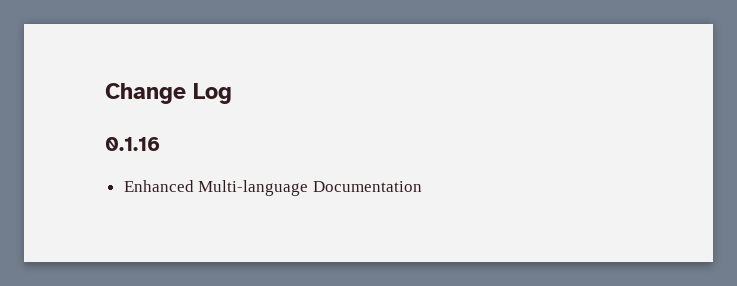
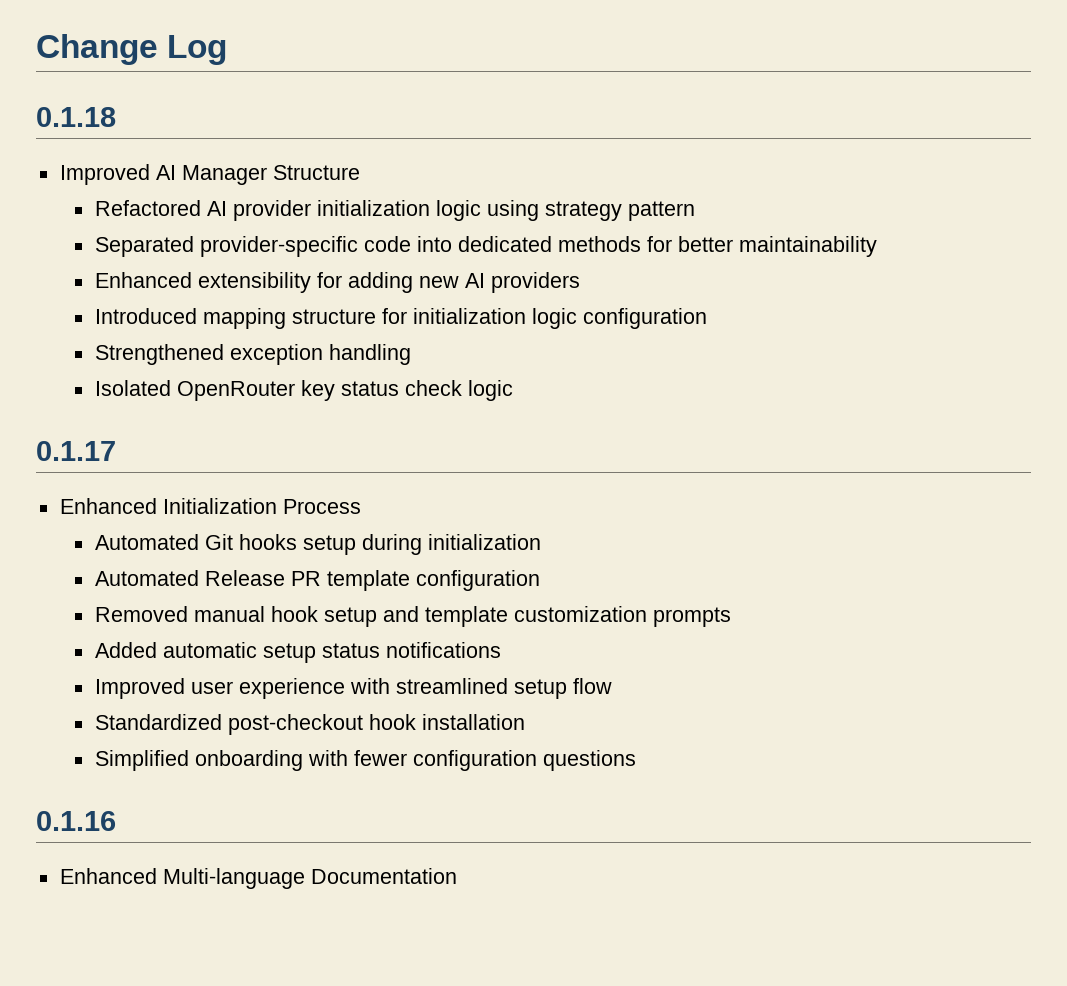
+ 0.1.18
+ Improved AI Manager Structure
+ Refactored AI provider initialization logic using strategy pattern
+ Separated provider-specific code into dedicated methods for better maintainability
+ Enhanced extensibility for adding new AI providers
+ Introduced mapping structure for initialization logic configuration
+ Strengthened exception handling
+ Isolated OpenRouter key status check logic
+ 0.1.17
+ Enhanced Initialization Process
+ Automated Git hooks setup during initialization
+ Automated Release PR template configuration
+ Removed manual hook setup and template customization prompts
+ Added automatic setup status notifications
+ Improved user experience with streamlined setup flow
+ Standardized post-checkout hook installation
+ Simplified onboarding with fewer configuration questions

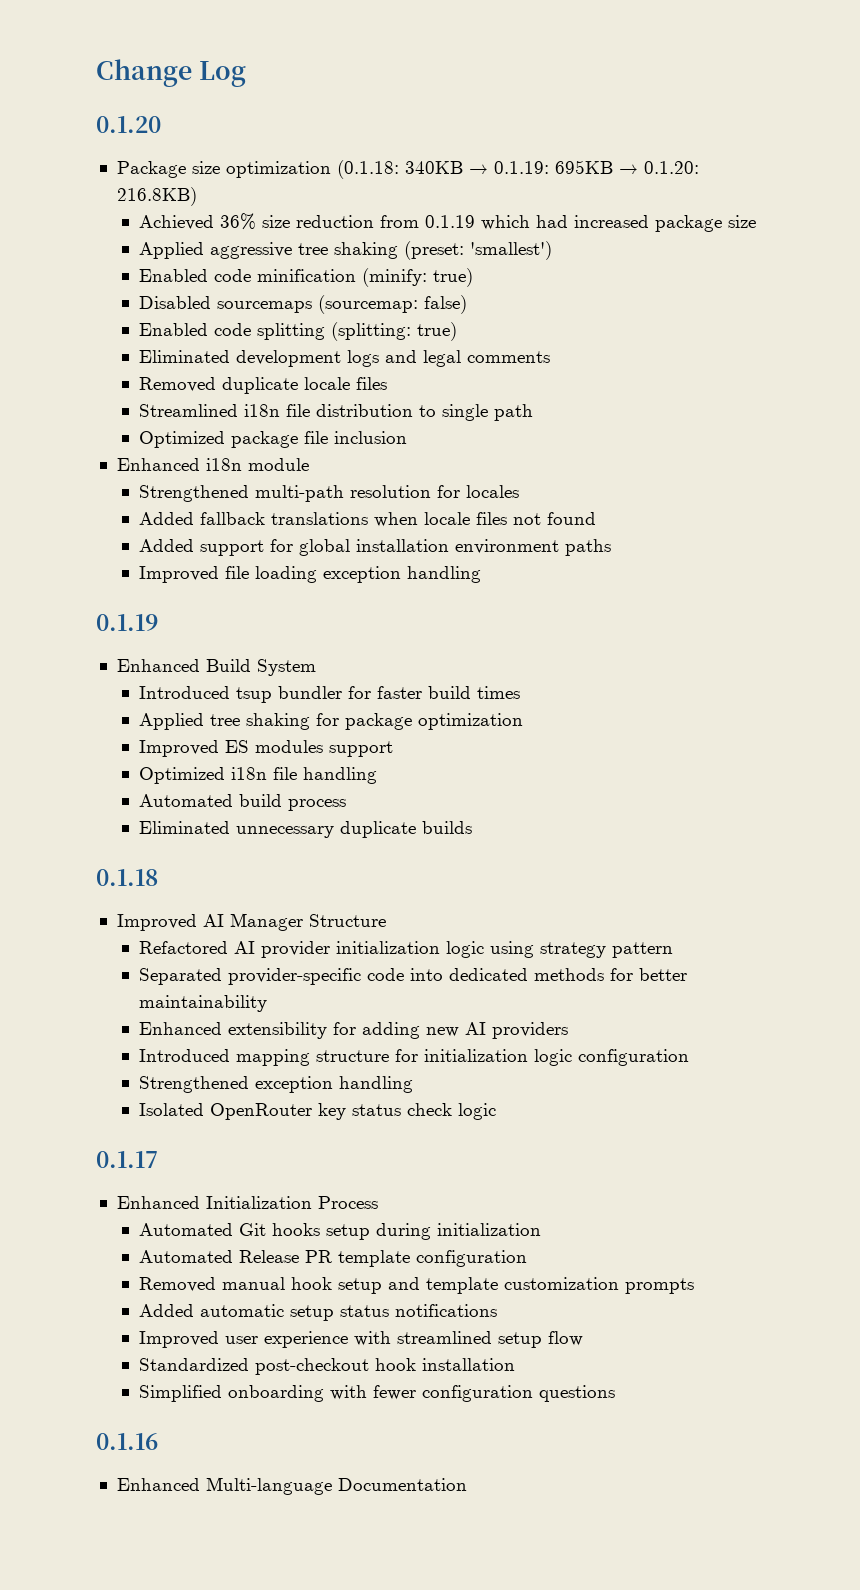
+ 0.1.20
+ Package size optimization (0.1.18: 340KB → 0.1.19: 695KB → 0.1.20: 216.8KB)
+ Achieved 36% size reduction from 0.1.19 which had increased package size
+ Applied aggressive tree shaking (preset: 'smallest')
+ Enabled code minification (minify: true)
+ Disabled sourcemaps (sourcemap: false)
+ Enabled code splitting (splitting: true)
+ Eliminated development logs and legal comments
+ Removed duplicate locale files
+ Streamlined i18n file distribution to single path
+ Optimized package file inclusion
+ Enhanced i18n module
+ Strengthened multi-path resolution for locales
+ Added fallback translations when locale files not found
+ Added support for global installation environment paths
+ Improved file loading exception handling
+ 0.1.19
+ Enhanced Build System
+ Introduced tsup bundler for faster build times
+ Applied tree shaking for package optimization
+ Improved ES modules support
+ Optimized i18n file handling
+ Automated build process
+ Eliminated unnecessary duplicate builds

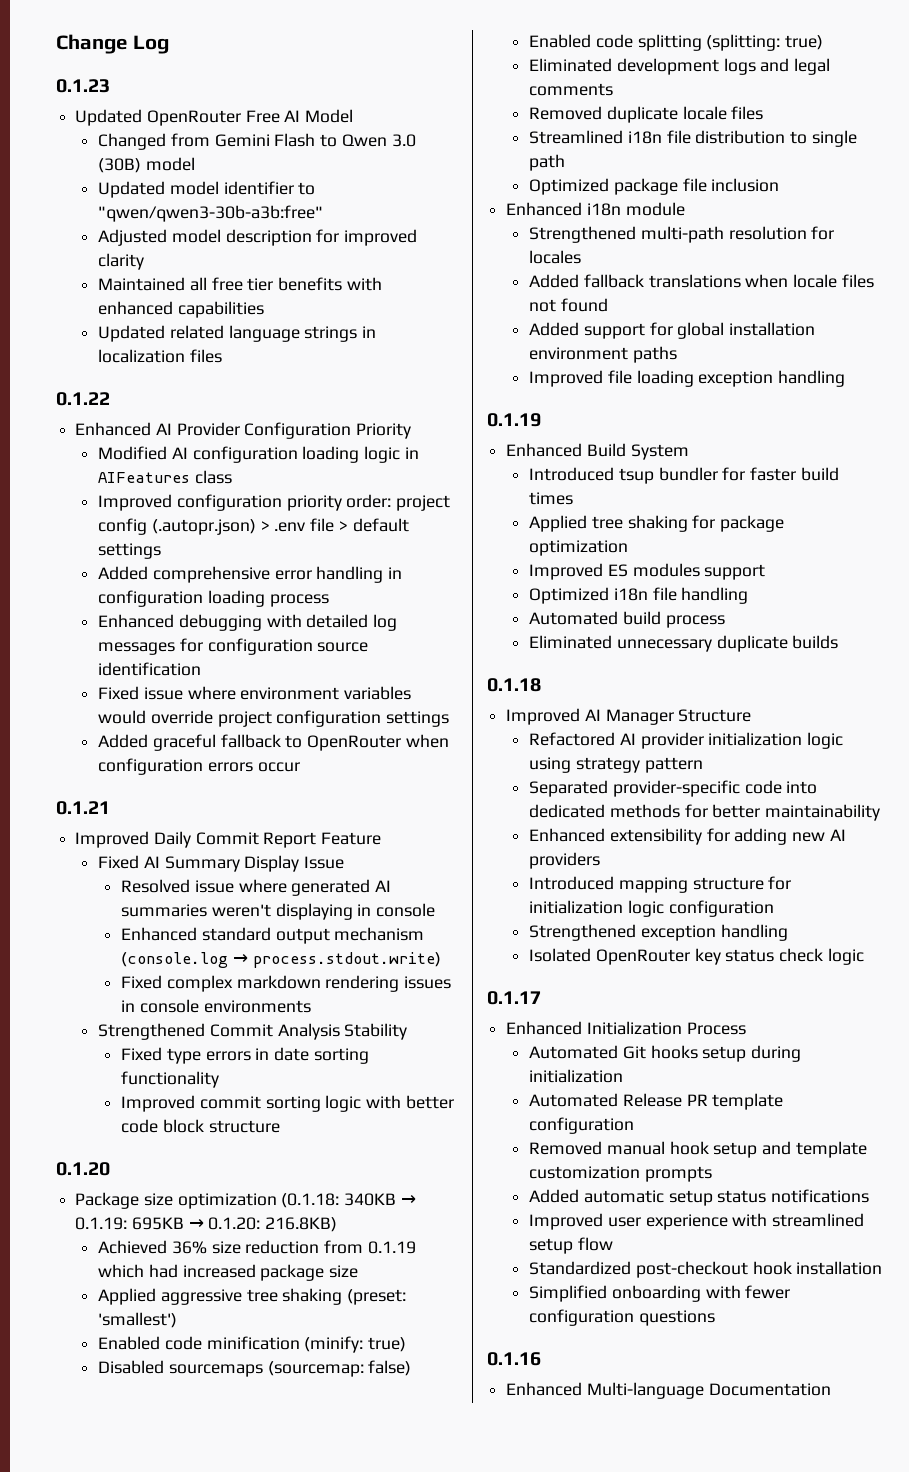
+ 0.1.23
+ Updated OpenRouter Free AI Model
+ Changed from Gemini Flash to Qwen 3.0 (30B) model
+ Updated model identifier to "qwen/qwen3-30b-a3b:free"
+ Adjusted model description for improved clarity
+ Maintained all free tier benefits with enhanced capabilities
+ Updated related language strings in localization files
+ 0.1.22
+ Enhanced AI Provider Configuration Priority
+ Modified AI configuration loading logic in AIFeatures class
+ Improved configuration priority order: project config (.autopr.json) > .env file > default settings
+ Added comprehensive error handling in configuration loading process
+ Enhanced debugging with detailed log messages for configuration source identification
+ Fixed issue where environment variables would override project configuration settings
+ Added graceful fallback to OpenRouter when configuration errors occur
+ 0.1.21
+ Improved Daily Commit Report Feature
+ Fixed AI Summary Display Issue
+ Resolved issue where generated AI summaries weren't displaying in console
+ Enhanced standard output mechanism (console.log → process.stdout.write)
+ Fixed complex markdown rendering issues in console environments
+ Strengthened Commit Analysis Stability
+ Fixed type errors in date sorting functionality
+ Improved commit sorting logic with better code block structure

